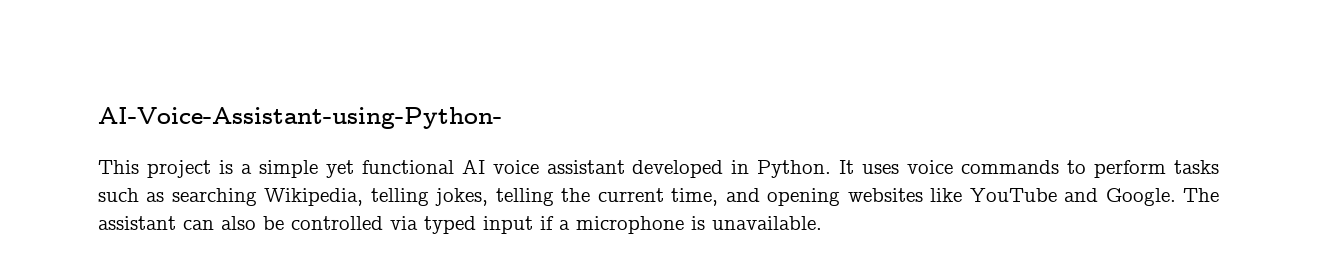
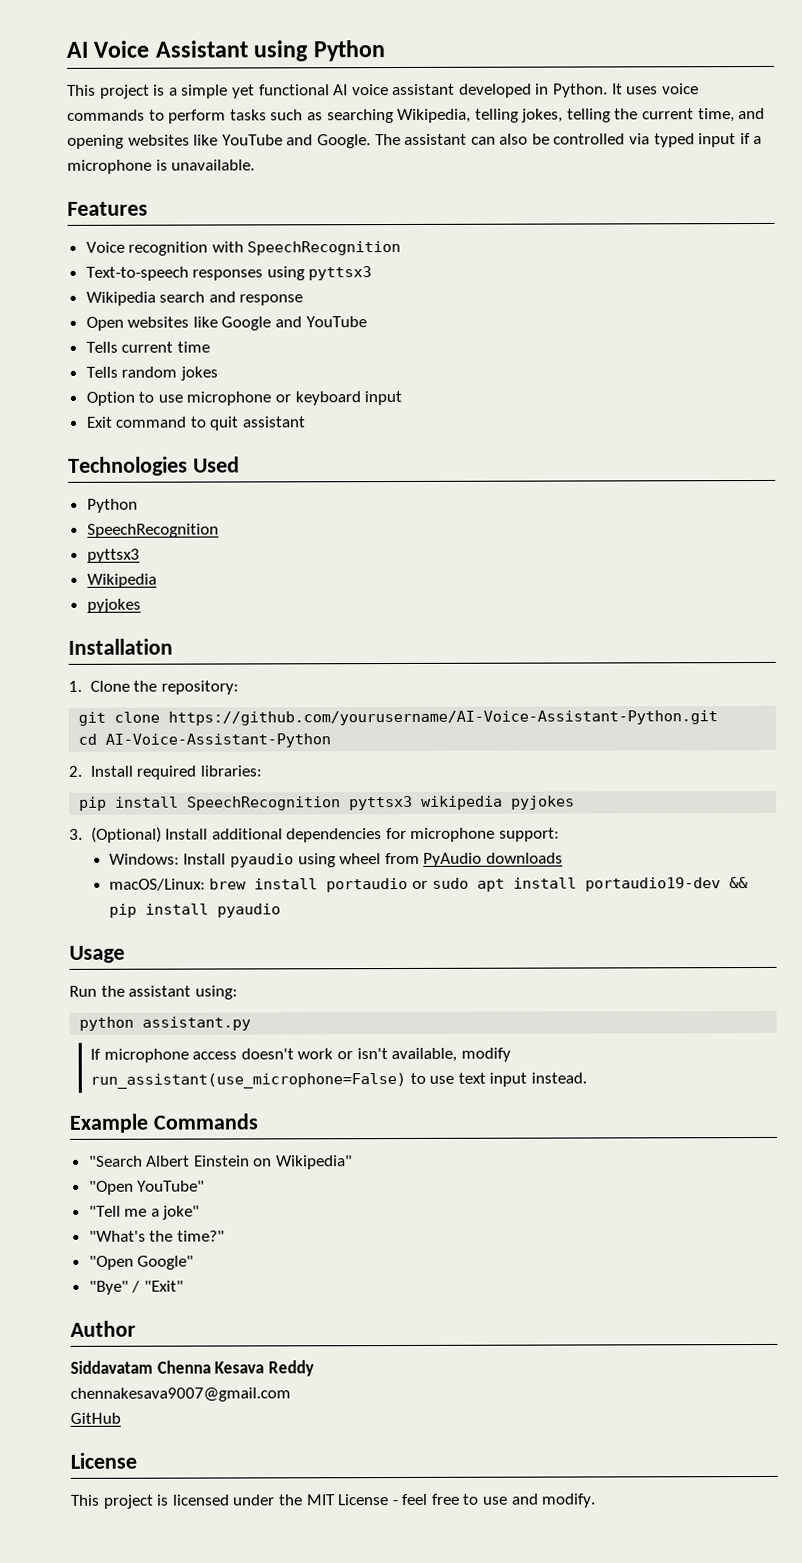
- AI-Voice-Assistant-using-Python-
+ AI Voice Assistant using Python
+ Features
+ Voice recognition with SpeechRecognition
+ Text-to-speech responses using pyttsx3
+ Wikipedia search and response
+ Open websites like Google and YouTube
+ Tells current time
+ Tells random jokes
+ Option to use microphone or keyboard input
+ Exit command to quit assistant
+ Technologies Used
+ Python
+ SpeechRecognition
+ pyttsx3
+ Wikipedia
+ pyjokes
+ Installation
+ 1. Clone the repository:
+ git clone https://github.com/yourusername/AI-Voice-Assistant-Python.git
+ cd AI-Voice-Assistant-Python
+ 2. Install required libraries:
+ pip install SpeechRecognition pyttsx3 wikipedia pyjokes
+ 3. (Optional) Install additional dependencies for microphone support:
+ Windows: Install pyaudio using wheel from PyAudio downloads
+ macOS/Linux: brew install portaudio or sudo apt install portaudio19-dev && pip install pyaudio
+ Usage
+ Run the assistant using:
+ python assistant.py
+ If microphone access doesn't work or isn't available, modify run_assistant(use_microphone=False) to use text input instead.
+ Example Commands
+ "Search Albert Einstein on Wikipedia"
+ "Open YouTube"
+ "Tell me a joke"
+ "What's the time?"
+ "Open Google"
+ "Bye" / "Exit"
+ Author
+ Siddavatam Chenna Kesava Reddy
+ chennakesava9007@gmail.com
+ GitHub
+ License
+ This project is licensed under the MIT License - feel free to use and modify.

